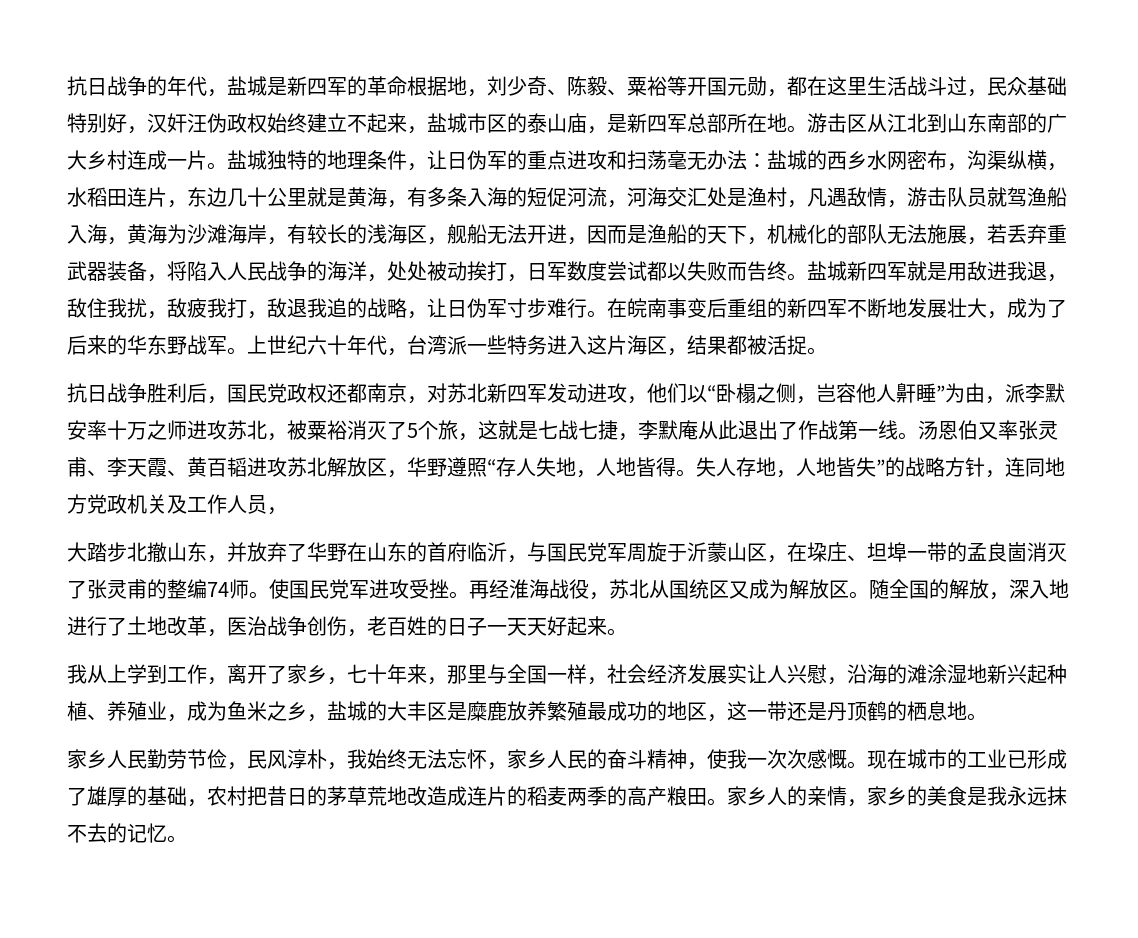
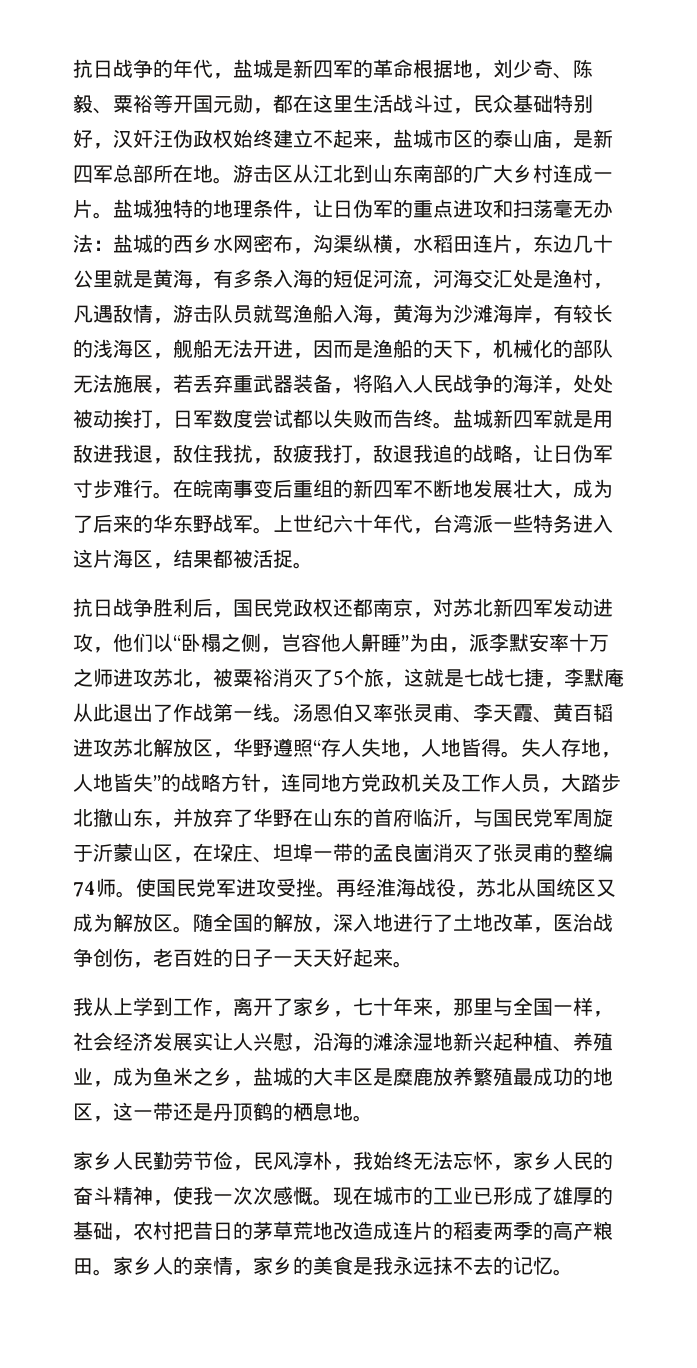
- 失人存地，人地皆失”的战略方针，连同地方党政机关及工作人员，
- 大踏步北撤山东，并放弃了华野在山东的首府临沂，与国民党军周旋于沂蒙山区，在垜庄、坦埠一带的孟良崮消灭了张灵甫的整编74师。
+ 失人存地，人地皆失”的战略方针，连同地方党政机关及工作人员，大踏步北撤山东，并放弃了华野在山东的首府临沂，与国民党军周旋于沂蒙山区，在垜庄、坦埠一带的孟良崮消灭了张灵甫的整编74师。

